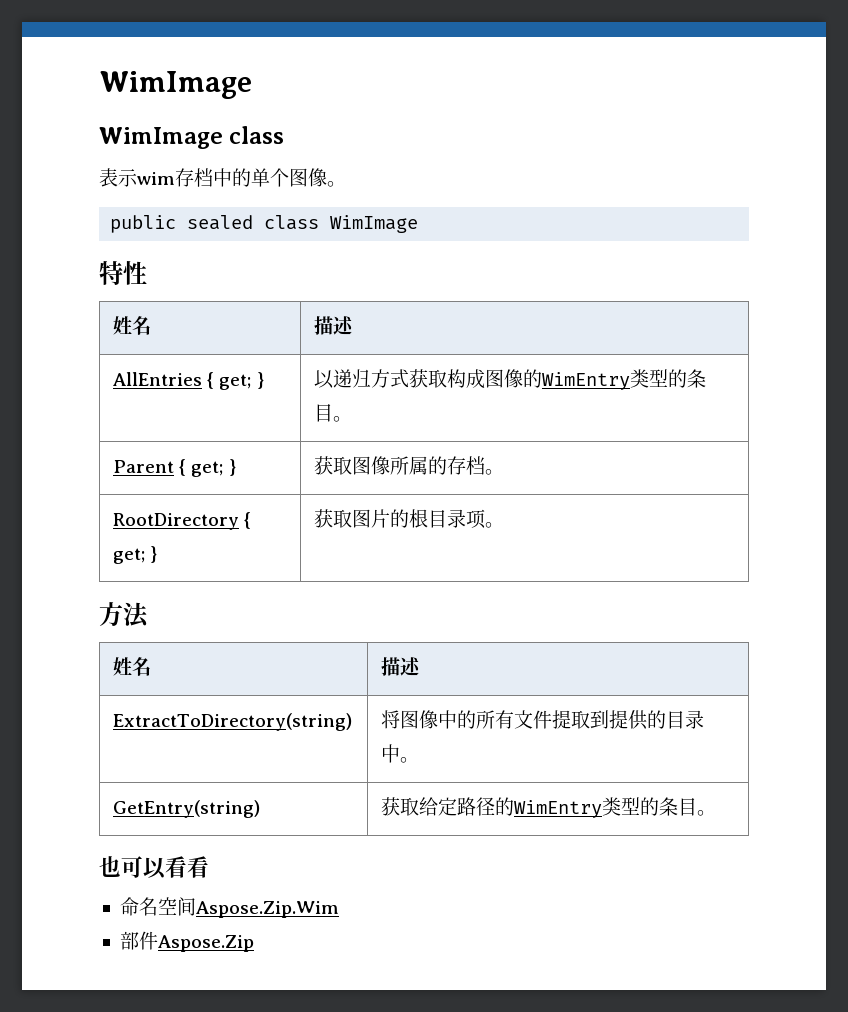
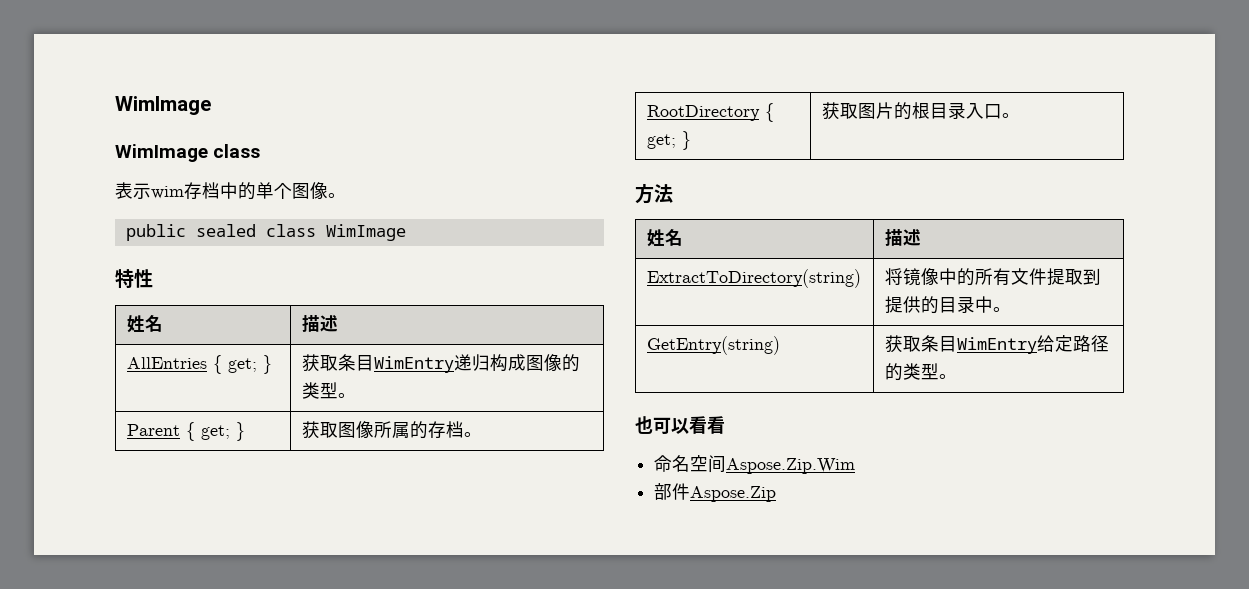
- AllEntries { get; } | 以递归方式获取构成图像的WimEntry类型的条目。
+ AllEntries { get; } | 获取条目WimEntry递归构成图像的类型。
- RootDirectory { get; } | 获取图片的根目录项。
+ RootDirectory { get; } | 获取图片的根目录入口。
- ExtractToDirectory(string) | 将图像中的所有文件提取到提供的目录中。
+ ExtractToDirectory(string) | 将镜像中的所有文件提取到提供的目录中。
- GetEntry(string) | 获取给定路径的WimEntry类型的条目。
+ GetEntry(string) | 获取条目WimEntry给定路径的类型。

